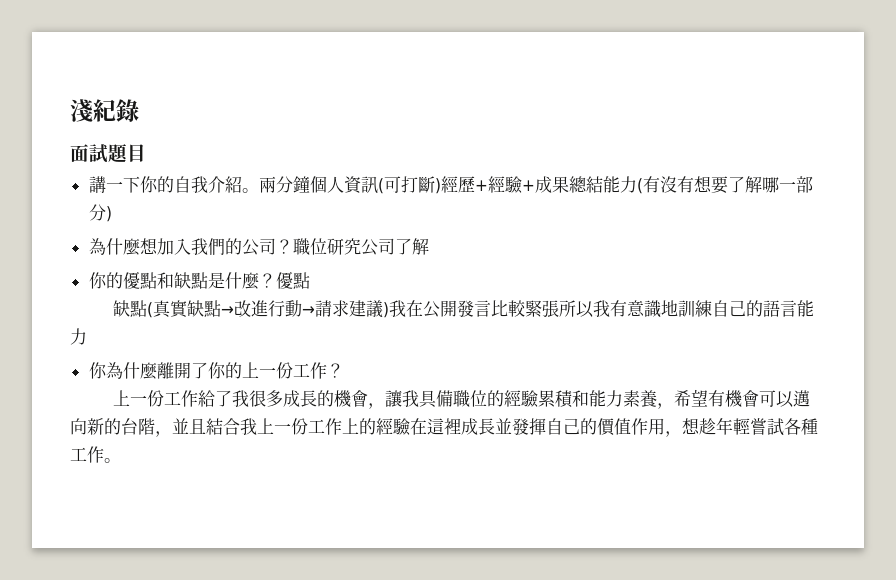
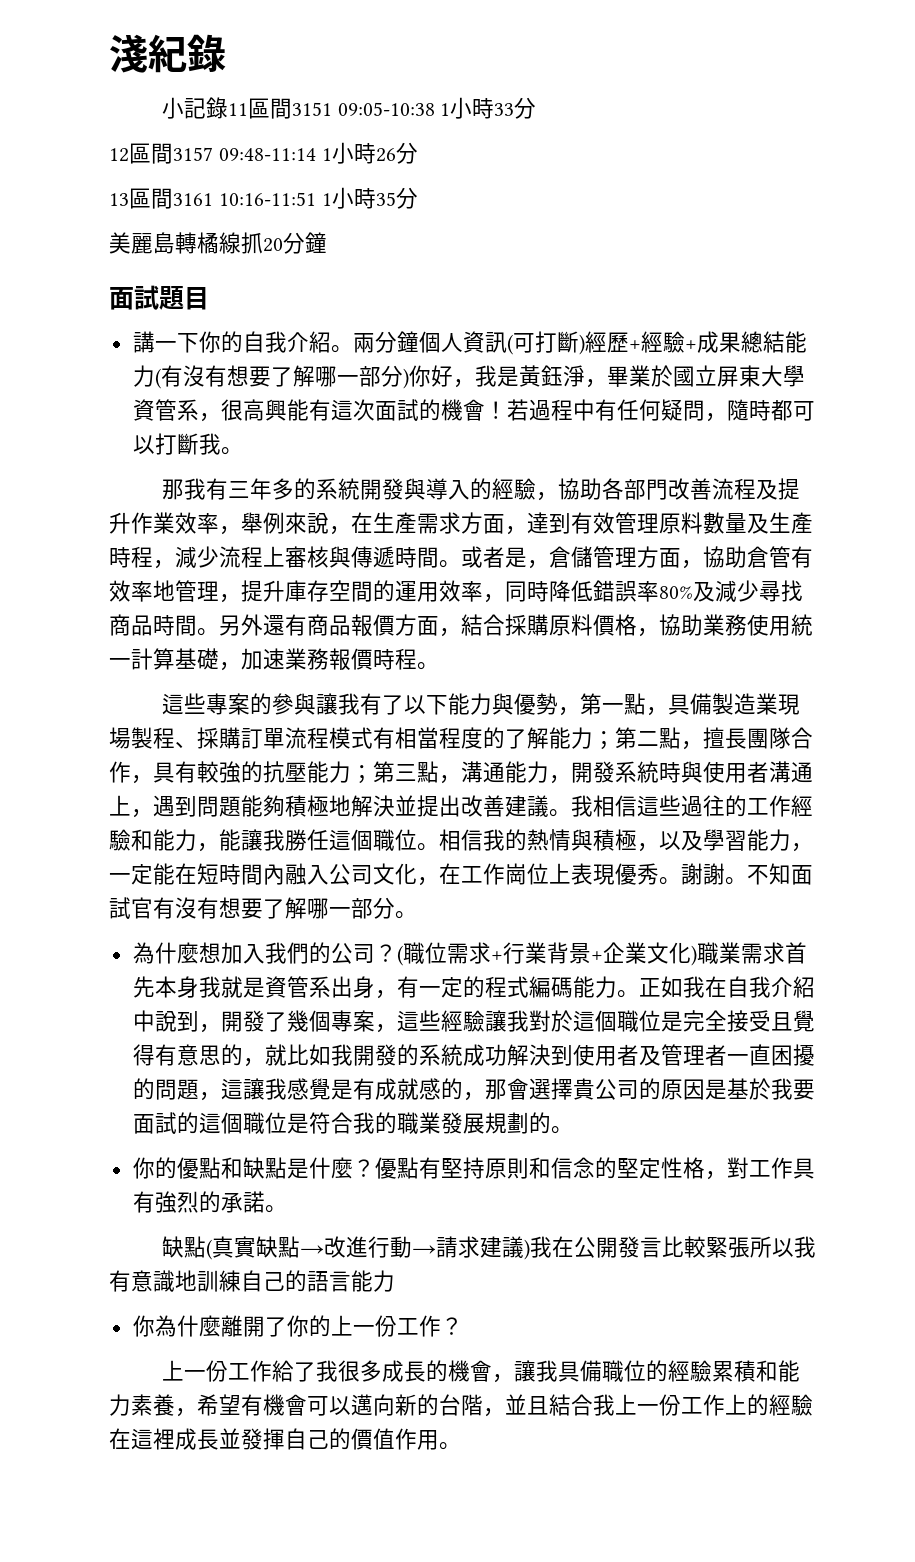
+ 小記錄11區間3151 09:05-10:38 1小時33分
+ 12區間3157 09:48-11:14 1小時26分
+ 13區間3161 10:16-11:51 1小時35分
+ 美麗島轉橘線抓20分鐘
- 兩分鐘個人資訊(可打斷)經歷+經驗+成果總結能力(有沒有想要了解哪一部分)
+ 兩分鐘個人資訊(可打斷)經歷+經驗+成果總結能力(有沒有想要了解哪一部分)你好，我是黃鈺淨，畢業於國立屏東大學資管系，很高興能有這次面試的機會！若過程中有任何疑問，隨時都可以打斷我。
+ 那我有三年多的系統開發與導入的經驗，協助各部門改善流程及提升作業效率，舉例來說，在生產需求方面，達到有效管理原料數量及生產時程，減少流程上審核與傳遞時間。或者是，倉儲管理方面，協助倉管有效率地管理，提升庫存空間的運用效率，同時降低錯誤率80%及減少尋找商品時間。另外還有商品報價方面，結合採購原料價格，協助業務使用統一計算基礎，加速業務報價時程。
+ 這些專案的參與讓我有了以下能力與優勢，第一點，具備製造業現場製程、採購訂單流程模式有相當程度的了解能力；第二點，擅長團隊合作，具有較強的抗壓能力；第三點，溝通能力，開發系統時與使用者溝通上，遇到問題能夠積極地解決並提出改善建議。我相信這些過往的工作經驗和能力，能讓我勝任這個職位。相信我的熱情與積極，以及學習能力，一定能在短時間內融入公司文化，在工作崗位上表現優秀。謝謝。不知面試官有沒有想要了解哪一部分。
- 職位研究公司了解
+ (職位需求+行業背景+企業文化)職業需求首先本身我就是資管系出身，有一定的程式編碼能力。正如我在自我介紹中說到，開發了幾個專案，這些經驗讓我對於這個職位是完全接受且覺得有意思的，就比如我開發的系統成功解決到使用者及管理者一直困擾的問題，這讓我感覺是有成就感的，那會選擇貴公司的原因是基於我要面試的這個職位是符合我的職業發展規劃的。
- 你的優點和缺點是什麼？優點
+ 你的優點和缺點是什麼？優點有堅持原則和信念的堅定性格，對工作具有強烈的承諾。
- 上一份工作給了我很多成長的機會，讓我具備職位的經驗累積和能力素養，希望有機會可以邁向新的台階，並且結合我上一份工作上的經驗在這裡成長並發揮自己的價值作用，想趁年輕嘗試各種工作。
+ 上一份工作給了我很多成長的機會，讓我具備職位的經驗累積和能力素養，希望有機會可以邁向新的台階，並且結合我上一份工作上的經驗在這裡成長並發揮自己的價值作用。

